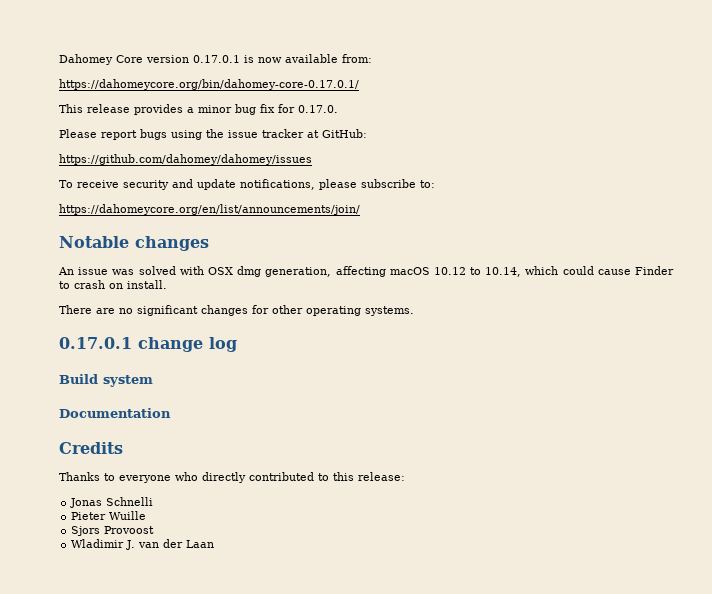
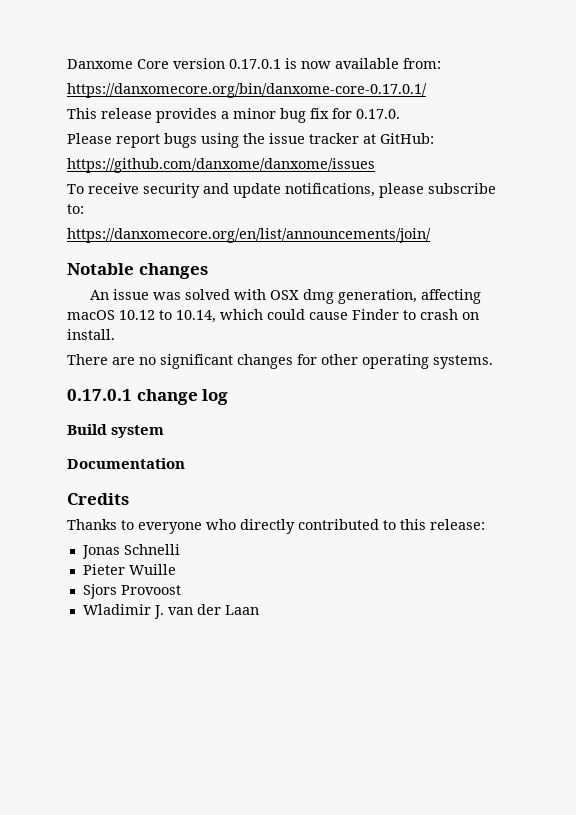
- Dahomey Core version 0.17.0.1 is now available from:
+ Danxome Core version 0.17.0.1 is now available from:
- https://dahomeycore.org/bin/dahomey-core-0.17.0.1/
+ https://danxomecore.org/bin/danxome-core-0.17.0.1/
- https://github.com/dahomey/dahomey/issues
+ https://github.com/danxome/danxome/issues
- https://dahomeycore.org/en/list/announcements/join/
+ https://danxomecore.org/en/list/announcements/join/

